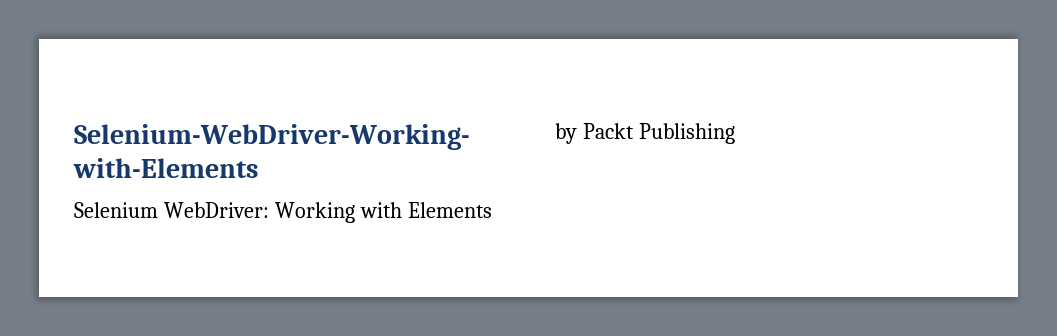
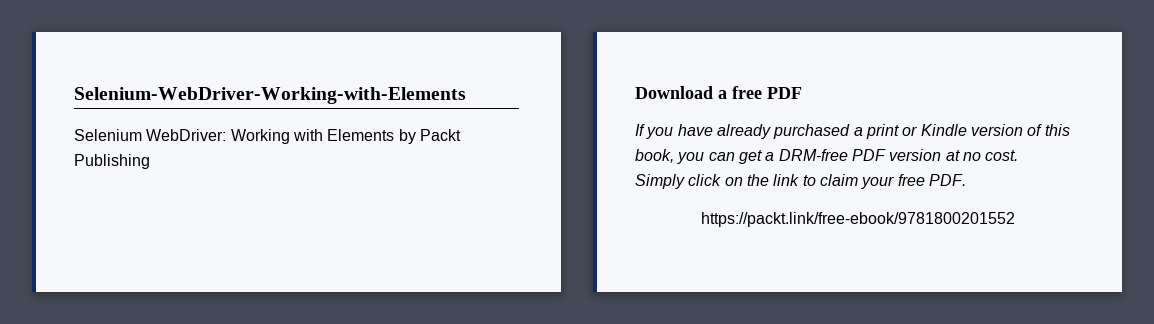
+ Download a free PDF
+ If you have already purchased a print or Kindle version of this book, you can get a DRM-free PDF version at no cost.
+ Simply click on the link to claim your free PDF.
+ https://packt.link/free-ebook/9781800201552

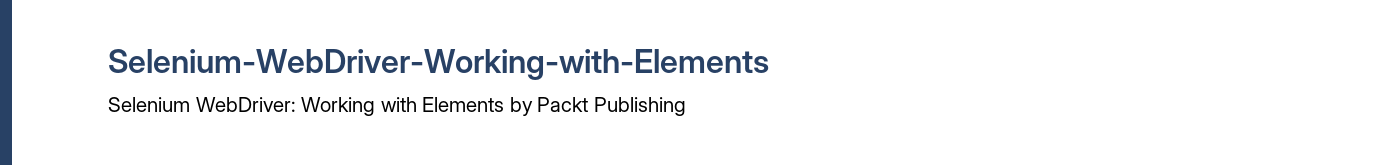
- Download a free PDF
- If you have already purchased a print or Kindle version of this book, you can get a DRM-free PDF version at no cost.
- Simply click on the link to claim your free PDF.
- https://packt.link/free-ebook/9781800201552

